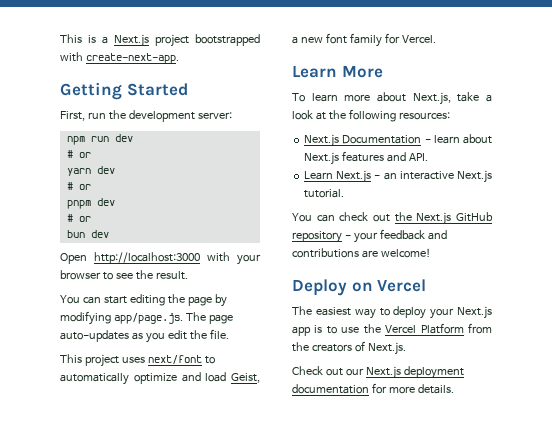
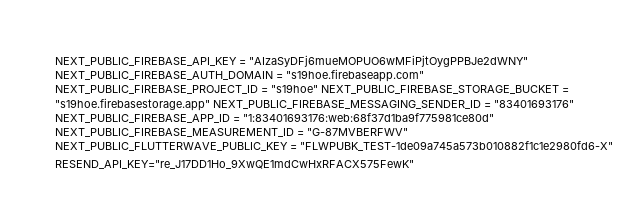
- This is a Next.js project bootstrapped with create-next-app.
- Getting Started
- First, run the development server:
- npm run dev
- # or
- yarn dev
- # or
- pnpm dev
- # or
- bun dev
- Open http://localhost:3000 with your browser to see the result.
- You can start editing the page by modifying app/page.js. The page auto-updates as you edit the file.
- This project uses next/font to automatically optimize and load Geist, a new font family for Vercel.
- Learn More
- To learn more about Next.js, take a look at the following resources:
- Next.js Documentation - learn about Next.js features and API.
- Learn Next.js - an interactive Next.js tutorial.
- You can check out the Next.js GitHub repository - your feedback and contributions are welcome!
- Deploy on Vercel
- The easiest way to deploy your Next.js app is to use the Vercel Platform from the creators of Next.js.
- Check out our Next.js deployment documentation for more details.
+ NEXT_PUBLIC_FIREBASE_API_KEY = "AIzaSyDFj6mueMOPUO6wMFiPjtOygPPBJe2dWNY" NEXT_PUBLIC_FIREBASE_AUTH_DOMAIN = "s19hoe.firebaseapp.com" NEXT_PUBLIC_FIREBASE_PROJECT_ID = "s19hoe" NEXT_PUBLIC_FIREBASE_STORAGE_BUCKET = "s19hoe.firebasestorage.app" NEXT_PUBLIC_FIREBASE_MESSAGING_SENDER_ID = "83401693176" NEXT_PUBLIC_FIREBASE_APP_ID = "1:83401693176:web:68f37d1ba9f775981ce80d" NEXT_PUBLIC_FIREBASE_MEASUREMENT_ID = "G-87MVBERFWV" NEXT_PUBLIC_FLUTTERWAVE_PUBLIC_KEY = "FLWPUBK_TEST-1de09a745a573b010882f1c1e2980fd6-X"
+ RESEND_API_KEY="re_J17DD1Ho_9XwQE1mdCwHxRFACX575FewK"

